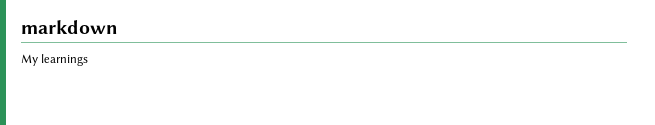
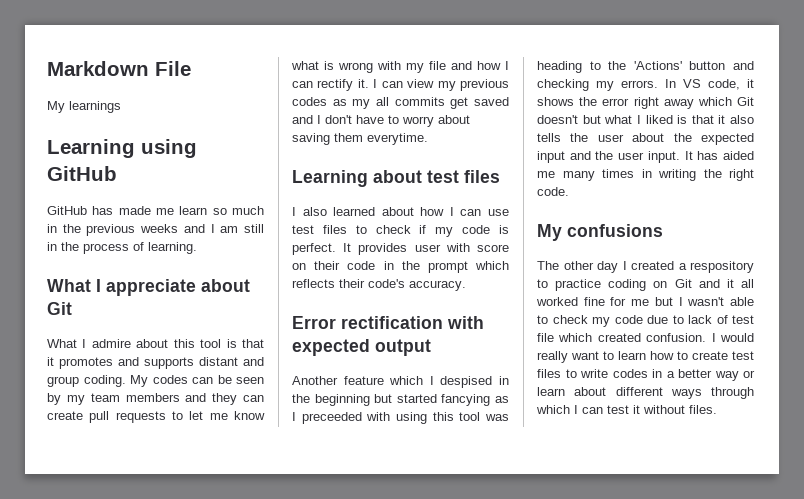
- markdown
+ Markdown File
+ Learning using GitHub
+ GitHub has made me learn so much in the previous weeks and I am still in the process of learning.
+ What I appreciate about Git
+ What I admire about this tool is that it promotes and supports distant and group coding. My codes can be seen by my team members and they can create pull requests to let me know what is wrong with my file and how I can rectify it. I can view my previous codes as my all commits get saved and I don't have to worry about saving them everytime.
+ Learning about test files
+ I also learned about how I can use test files to check if my code is perfect. It provides user with score on their code in the prompt which reflects their code's accuracy.
+ Error rectification with expected output
+ Another feature which I despised in the beginning but started fancying as I preceeded with using this tool was heading to the 'Actions' button and checking my errors. In VS code, it shows the error right away which Git doesn't but what I liked is that it also tells the user about the expected input and the user input. It has aided me many times in writing the right code.
+ My confusions
+ The other day I created a respository to practice coding on Git and it all worked fine for me but I wasn't able to check my code due to lack of test file which created confusion. I would really want to learn how to create test files to write codes in a better way or learn about different ways through which I can test it without files.

